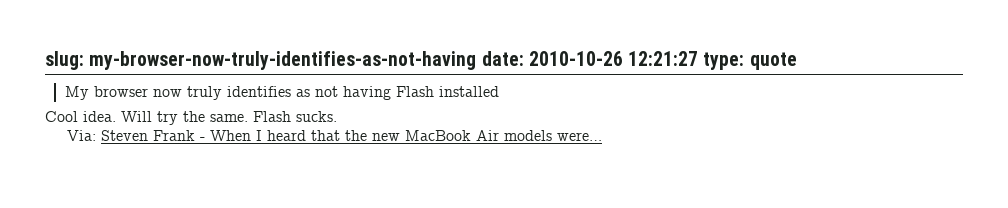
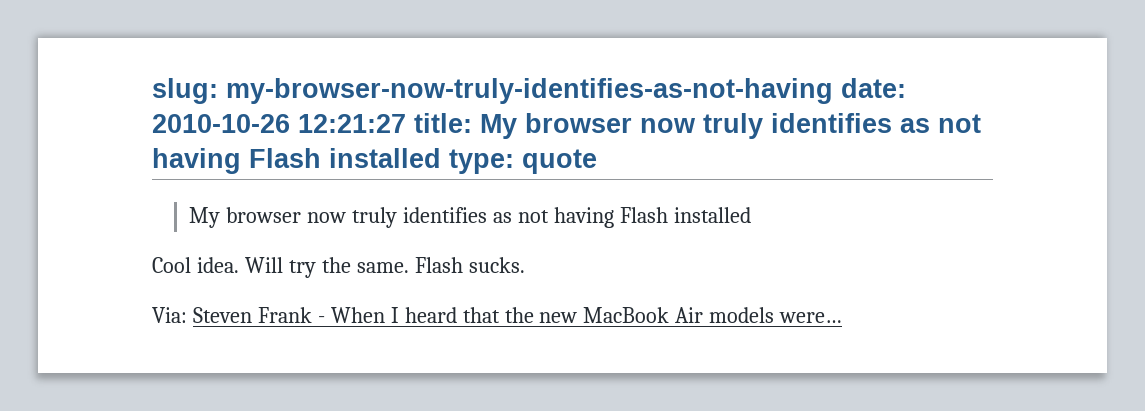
- slug: my-browser-now-truly-identifies-as-not-having date: 2010-10-26 12:21:27 type: quote
+ slug: my-browser-now-truly-identifies-as-not-having date: 2010-10-26 12:21:27 title: My browser now truly identifies as not having Flash installed type: quote

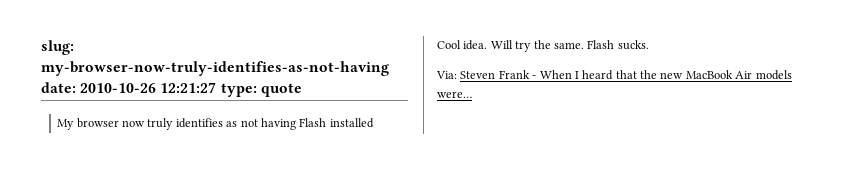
- slug: my-browser-now-truly-identifies-as-not-having date: 2010-10-26 12:21:27 title: My browser now truly identifies as not having Flash installed type: quote
+ slug: my-browser-now-truly-identifies-as-not-having date: 2010-10-26 12:21:27 type: quote

